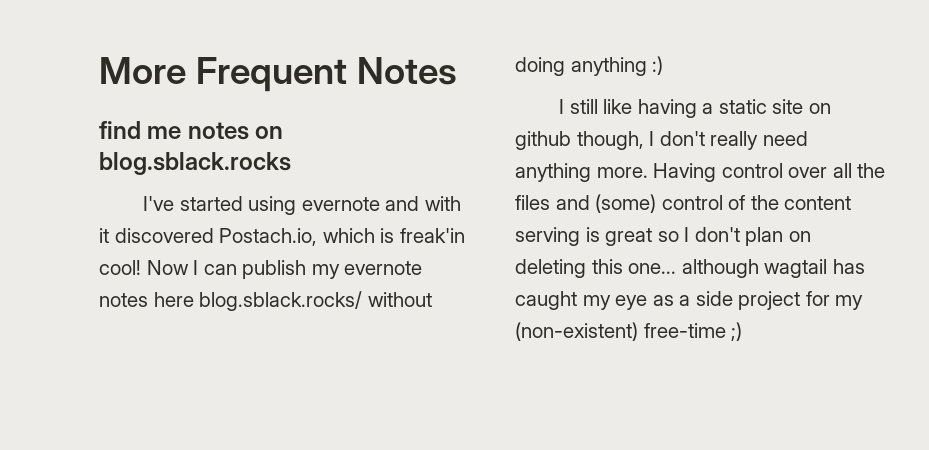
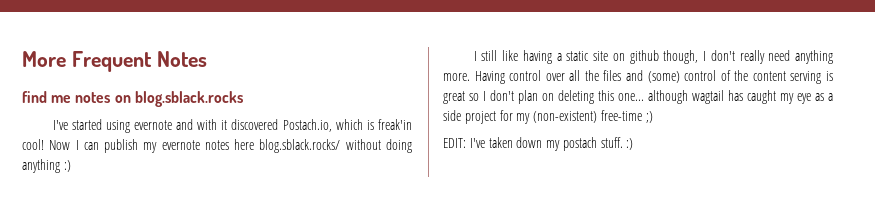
+ EDIT: I've taken down my postach stuff. :)

